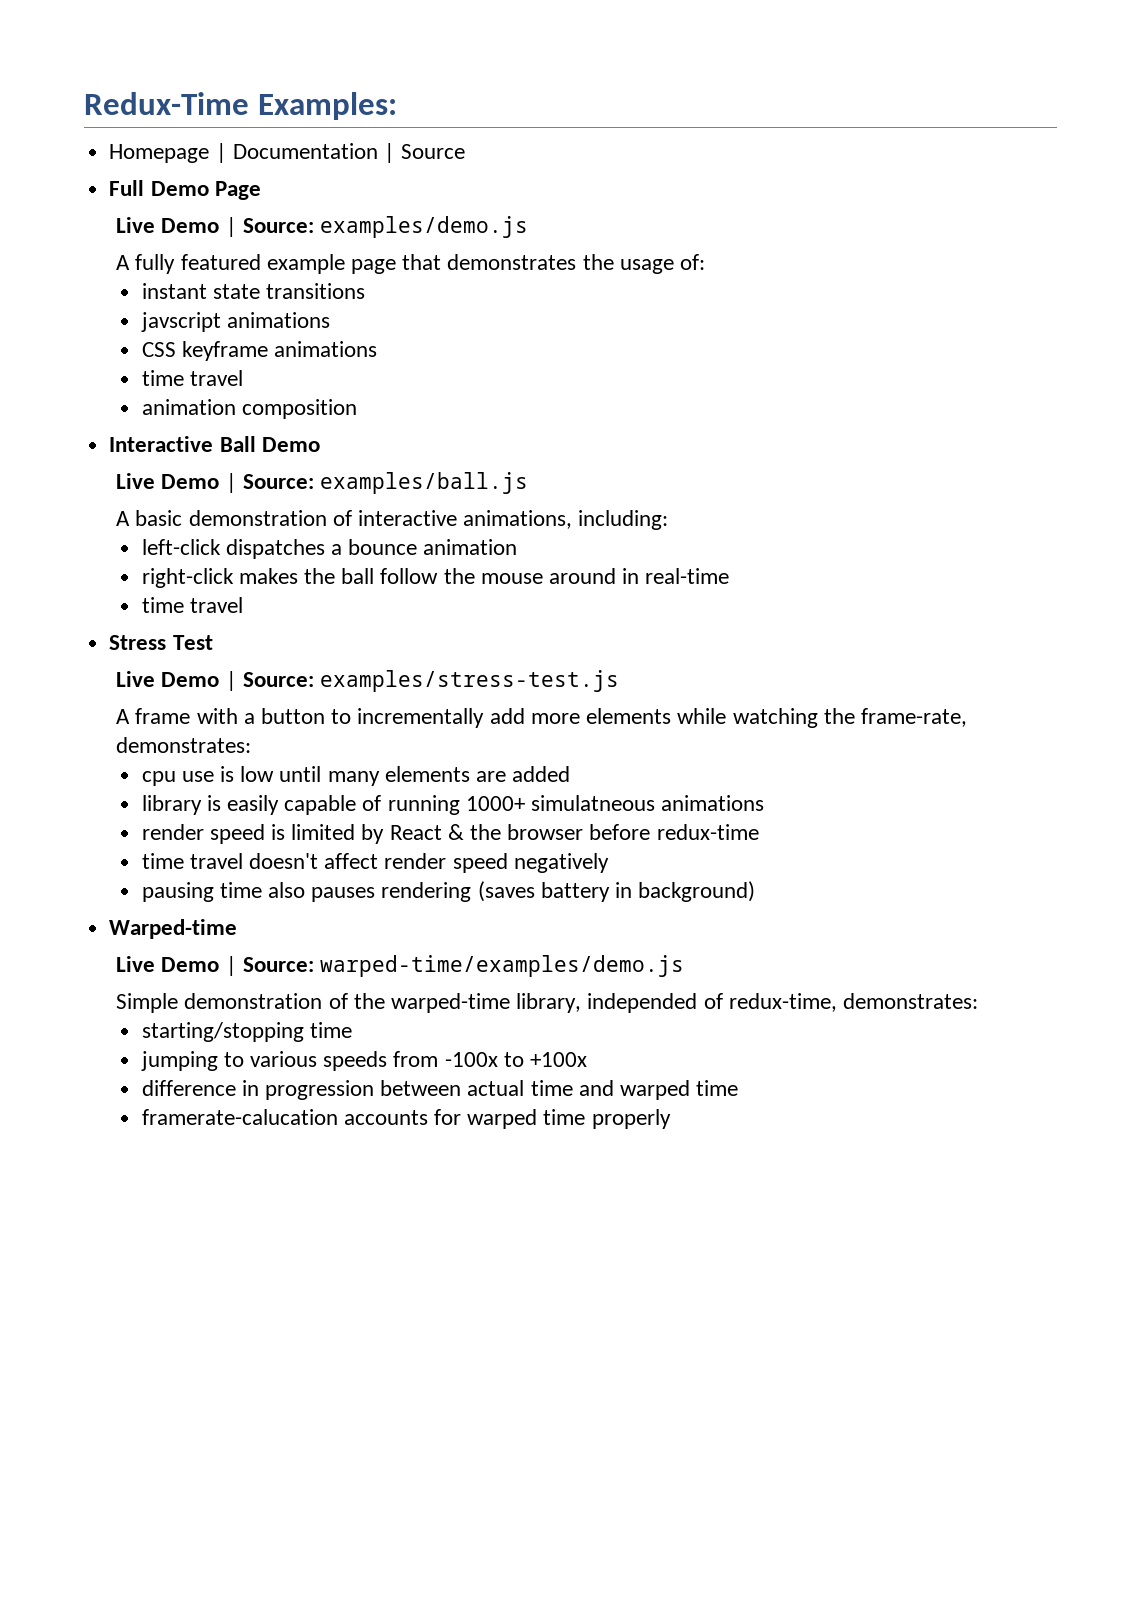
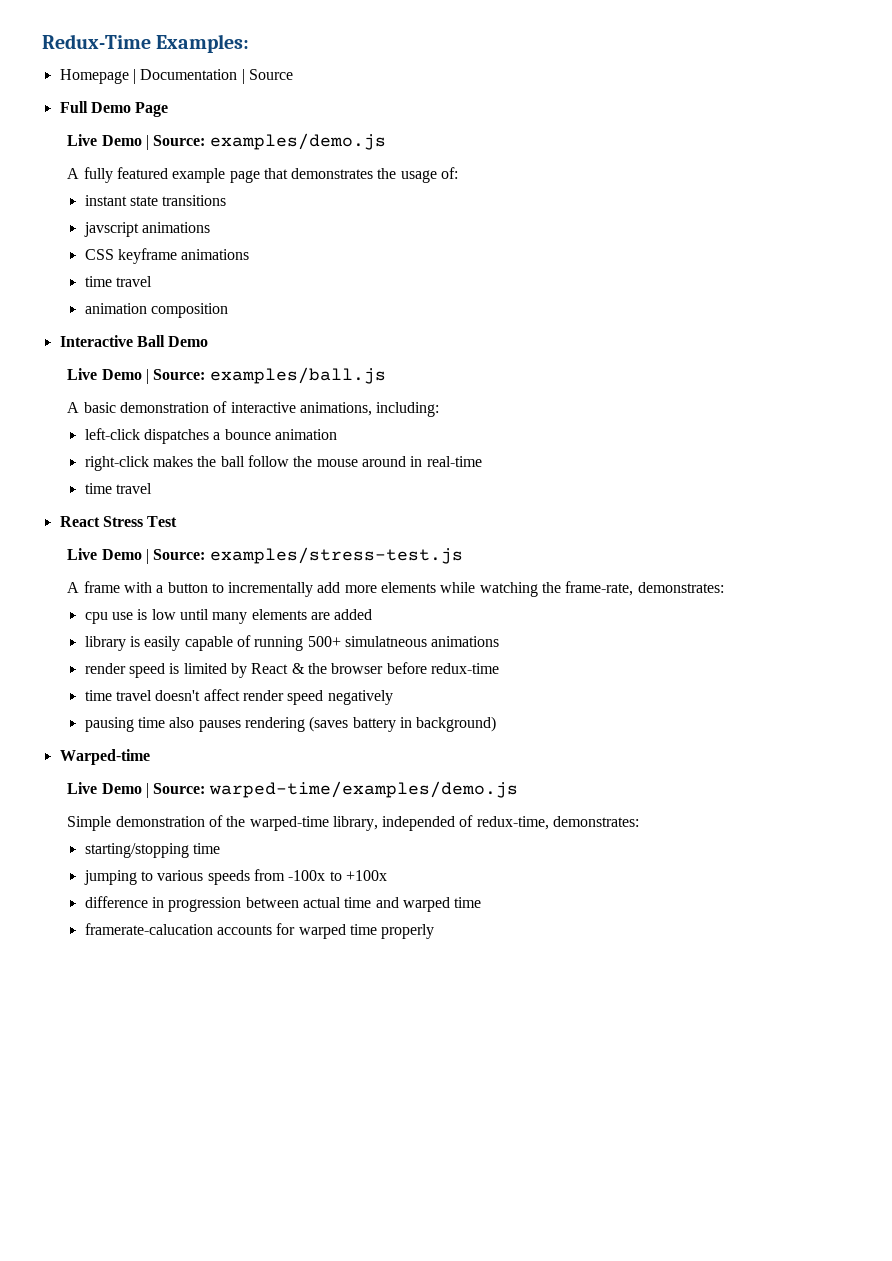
- Stress Test
+ React Stress Test
- library is easily capable of running 1000+ simulatneous animations
+ library is easily capable of running 500+ simulatneous animations

